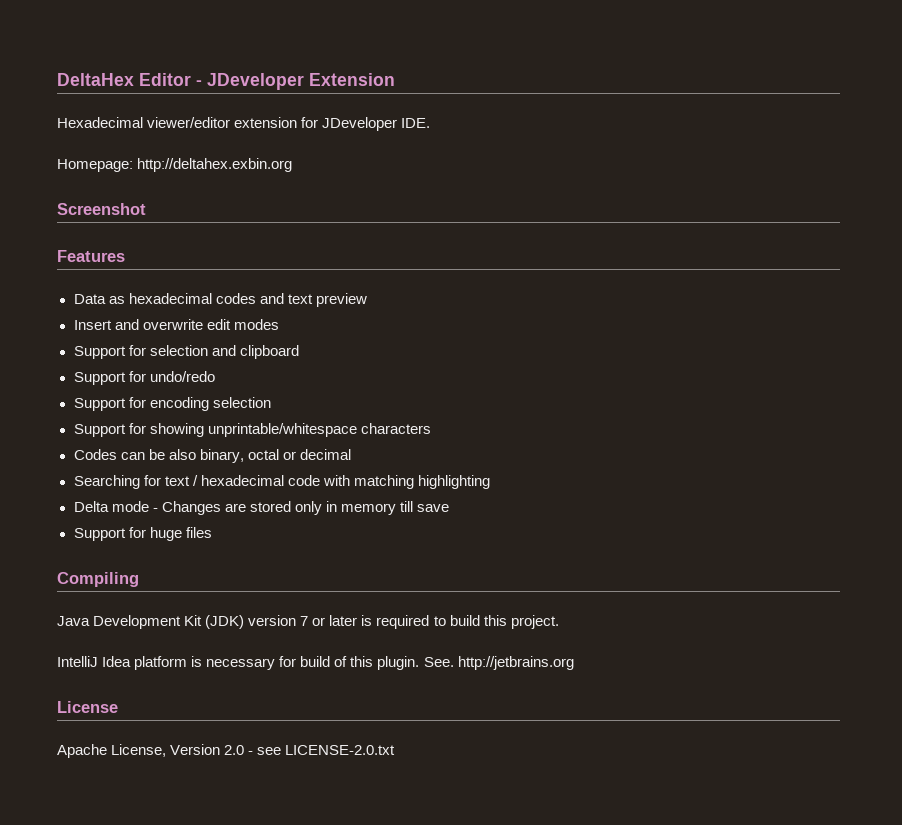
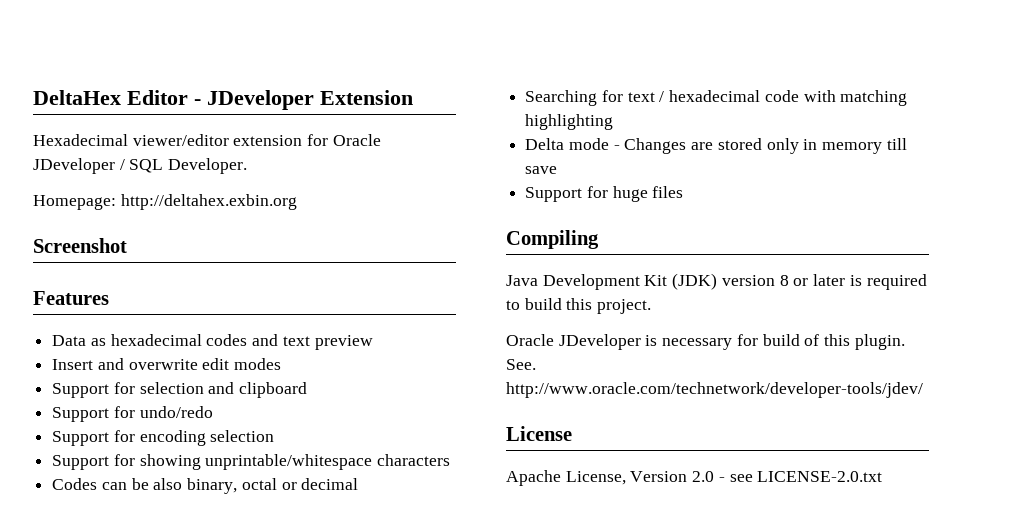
- Hexadecimal viewer/editor extension for JDeveloper IDE.
+ Hexadecimal viewer/editor extension for Oracle JDeveloper / SQL Developer.
- Java Development Kit (JDK) version 7 or later is required to build this project.
+ Java Development Kit (JDK) version 8 or later is required to build this project.
- IntelliJ Idea platform is necessary for build of this plugin.
+ Oracle JDeveloper is necessary for build of this plugin.
- See. http://jetbrains.org
+ See. http://www.oracle.com/technetwork/developer-tools/jdev/

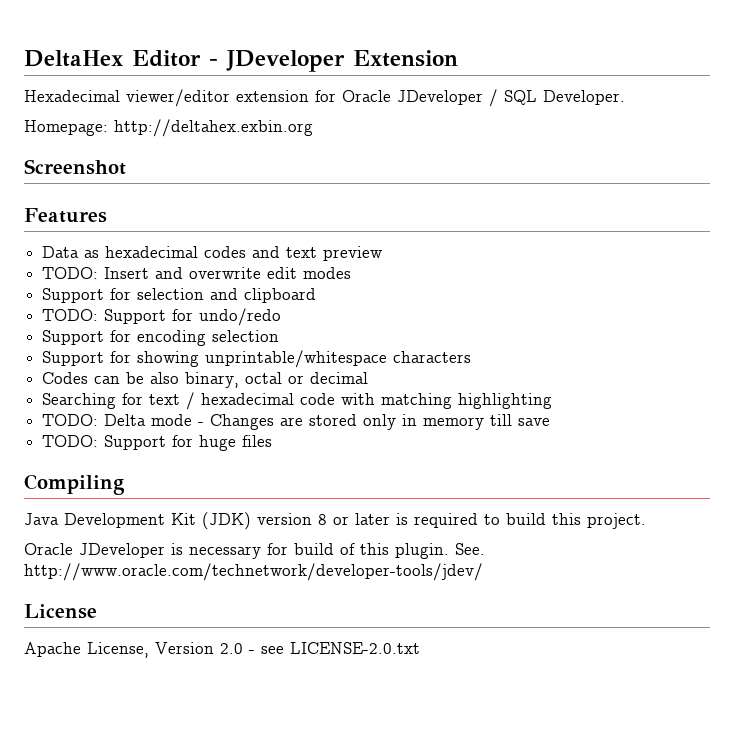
- Insert and overwrite edit modes
+ TODO: Insert and overwrite edit modes
- Support for undo/redo
+ TODO: Support for undo/redo
- Delta mode - Changes are stored only in memory till save
+ TODO: Delta mode - Changes are stored only in memory till save
- Support for huge files
+ TODO: Support for huge files

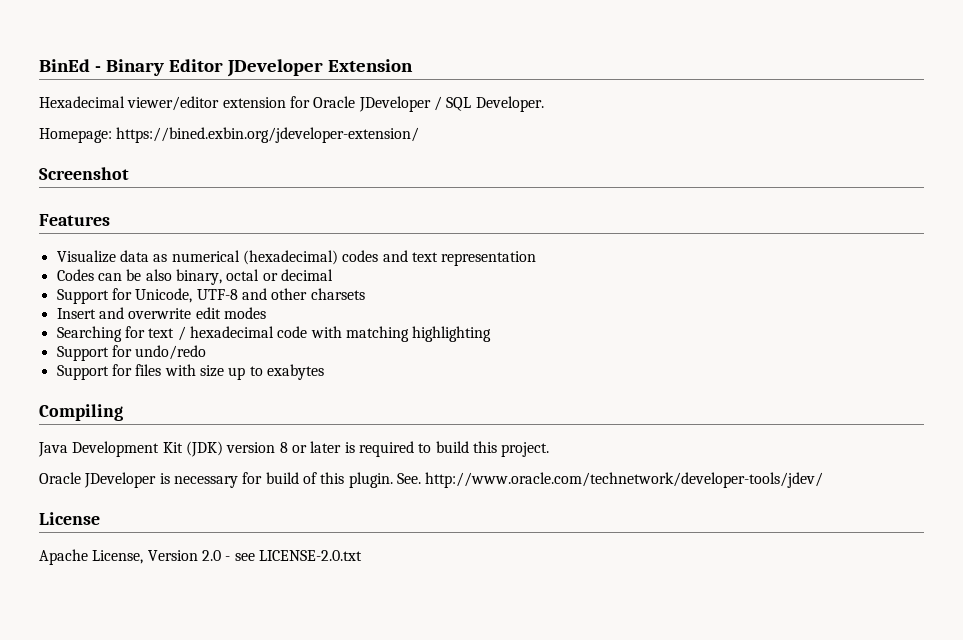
- DeltaHex Editor - JDeveloper Extension
+ BinEd - Binary Editor JDeveloper Extension
- Homepage: http://deltahex.exbin.org
+ Homepage: https://bined.exbin.org/jdeveloper-extension/
- Data as hexadecimal codes and text preview
- TODO: Insert and overwrite edit modes
- Support for selection and clipboard
- TODO: Support for undo/redo
- Support for encoding selection
- Support for showing unprintable/whitespace characters
+ Visualize data as numerical (hexadecimal) codes and text representation
+ Support for Unicode, UTF-8 and other charsets
+ Insert and overwrite edit modes
- TODO: Delta mode - Changes are stored only in memory till save
- TODO: Support for huge files
+ Support for undo/redo
+ Support for files with size up to exabytes

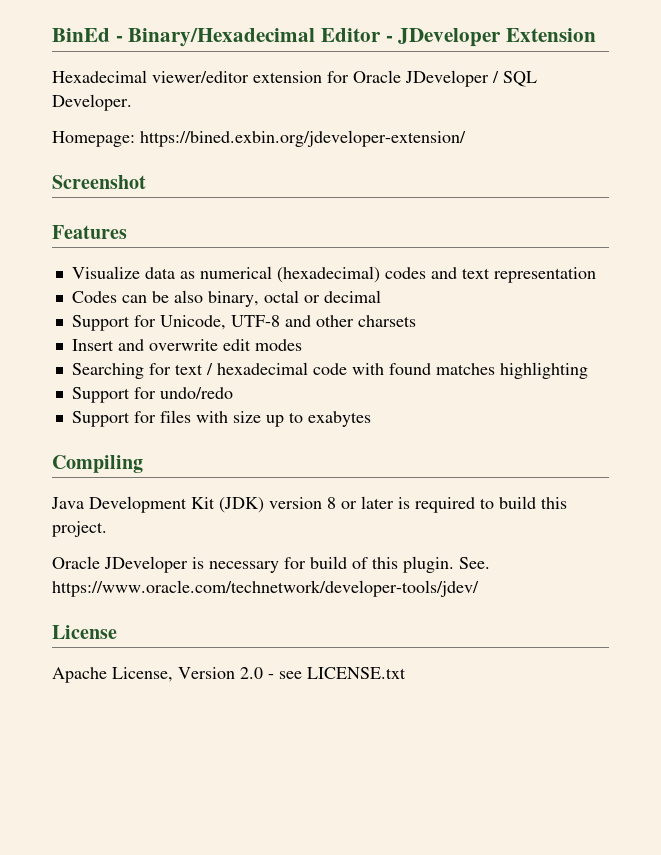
- BinEd - Binary Editor JDeveloper Extension
+ BinEd - Binary/Hexadecimal Editor - JDeveloper Extension
- Searching for text / hexadecimal code with matching highlighting
+ Searching for text / hexadecimal code with found matches highlighting
- See. http://www.oracle.com/technetwork/developer-tools/jdev/
+ See. https://www.oracle.com/technetwork/developer-tools/jdev/
- Apache License, Version 2.0 - see LICENSE-2.0.txt
+ Apache License, Version 2.0 - see LICENSE.txt

